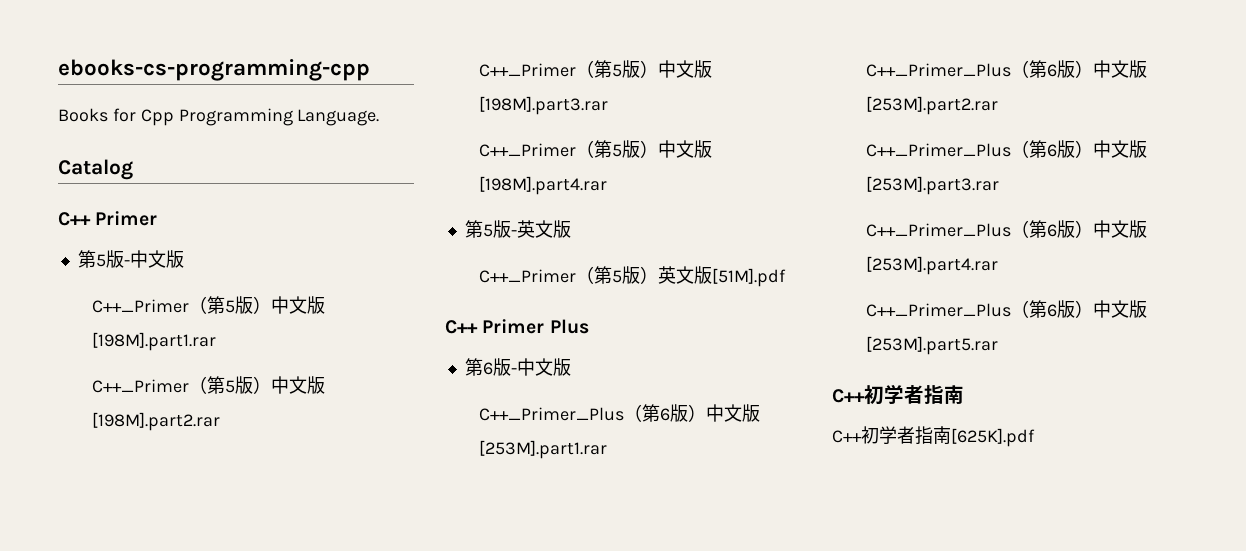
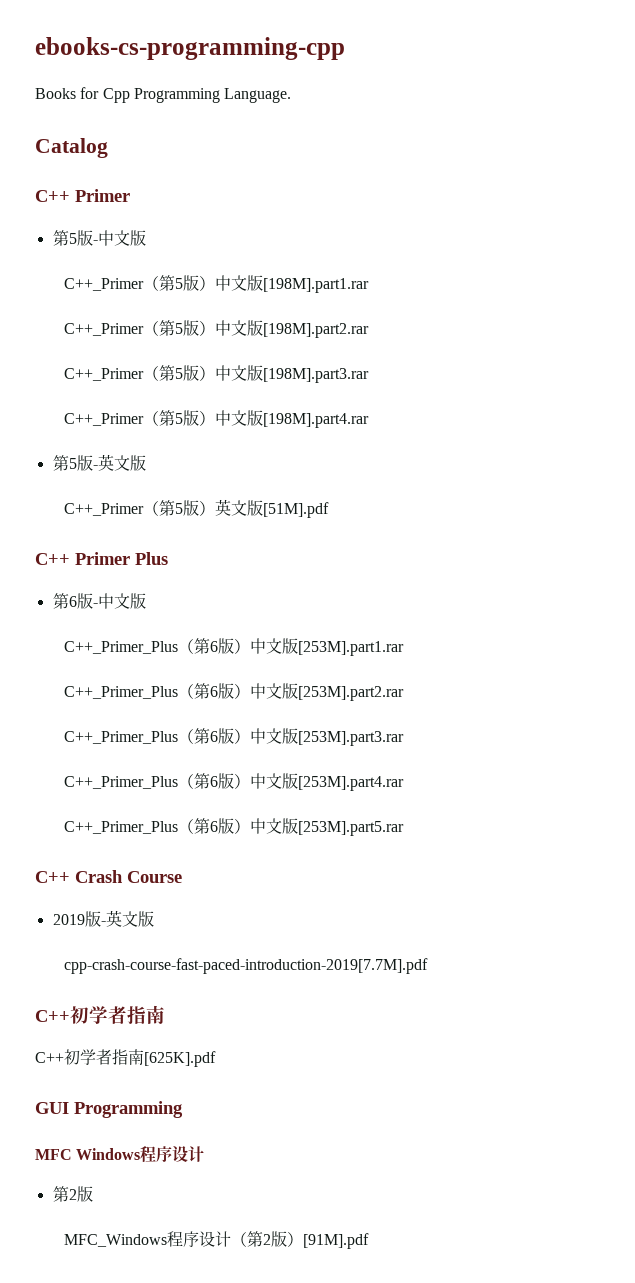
+ C++ Crash Course
+ 2019版-英文版
+ cpp-crash-course-fast-paced-introduction-2019[7.7M].pdf
+ GUI Programming
+ MFC Windows程序设计
+ 第2版
+ MFC_Windows程序设计（第2版）[91M].pdf

